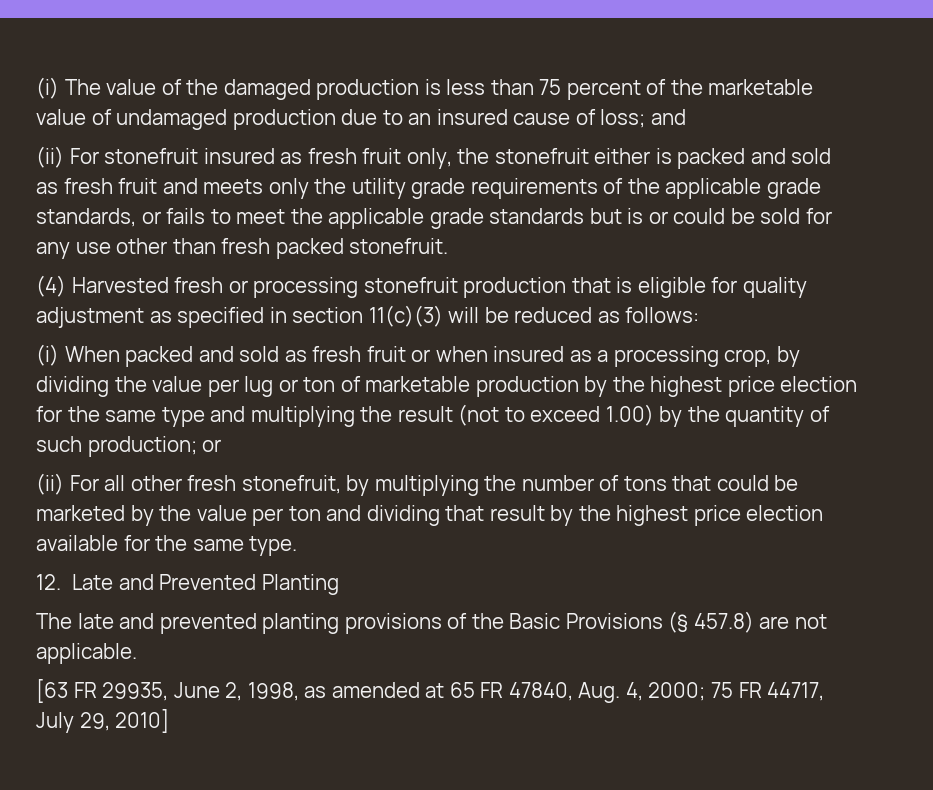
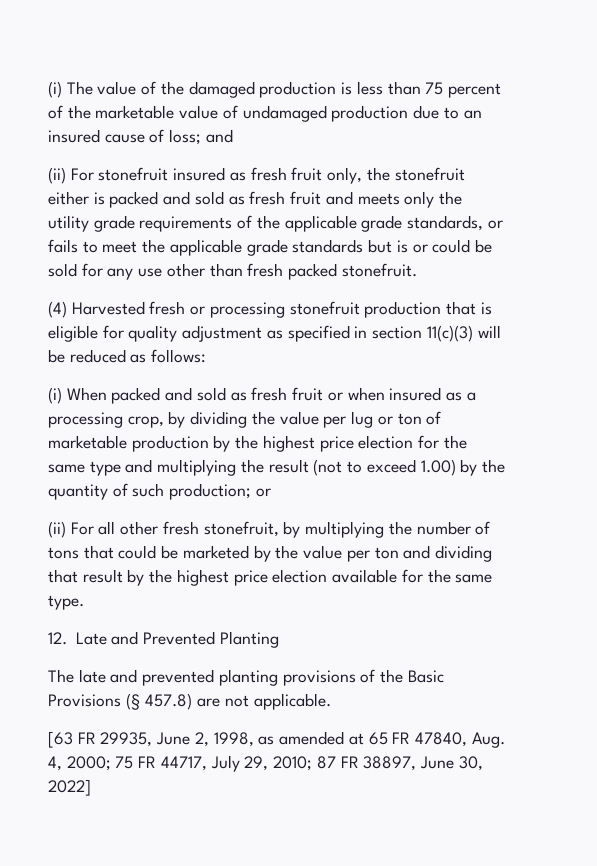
- [63 FR 29935, June 2, 1998, as amended at 65 FR 47840, Aug. 4, 2000; 75 FR 44717, July 29, 2010]
+ [63 FR 29935, June 2, 1998, as amended at 65 FR 47840, Aug. 4, 2000; 75 FR 44717, July 29, 2010; 87 FR 38897, June 30, 2022]

